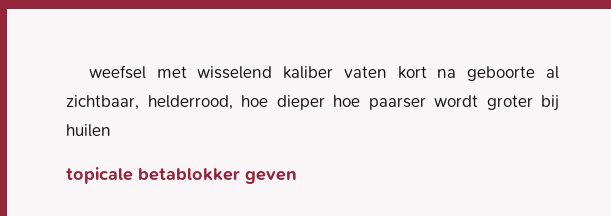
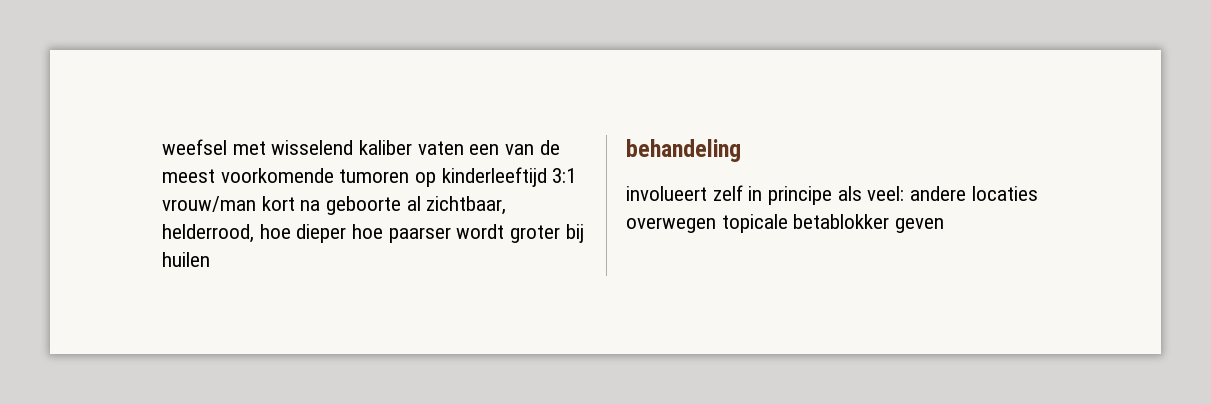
- weefsel met wisselend kaliber vaten kort na geboorte al zichtbaar, helderrood, hoe dieper hoe paarser wordt groter bij huilen
+ weefsel met wisselend kaliber vaten een van de meest voorkomende tumoren op kinderleeftijd 3:1 vrouw/man kort na geboorte al zichtbaar, helderrood, hoe dieper hoe paarser wordt groter bij huilen
- topicale betablokker geven
+ behandeling
+ involueert zelf in principe als veel: andere locaties overwegen topicale betablokker geven

